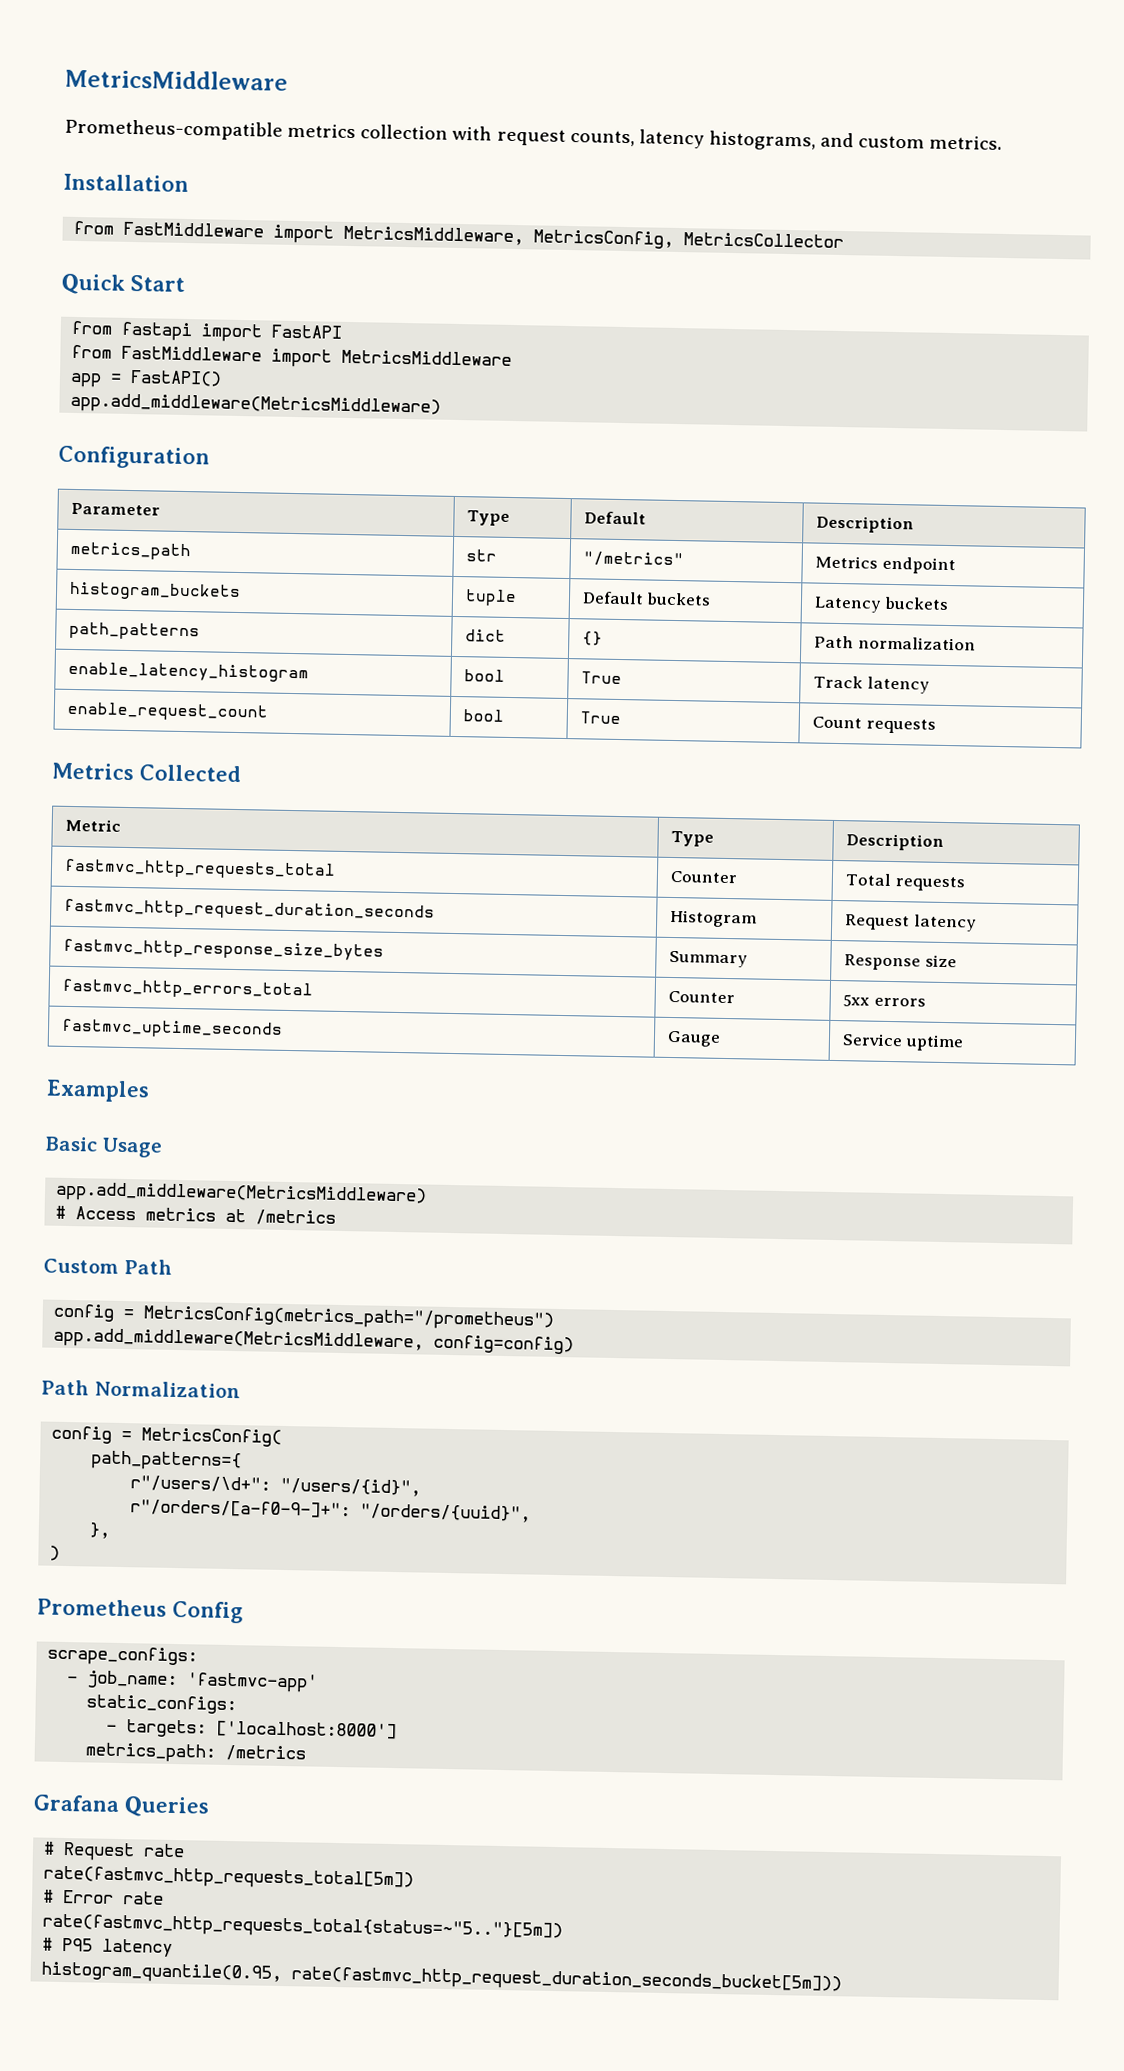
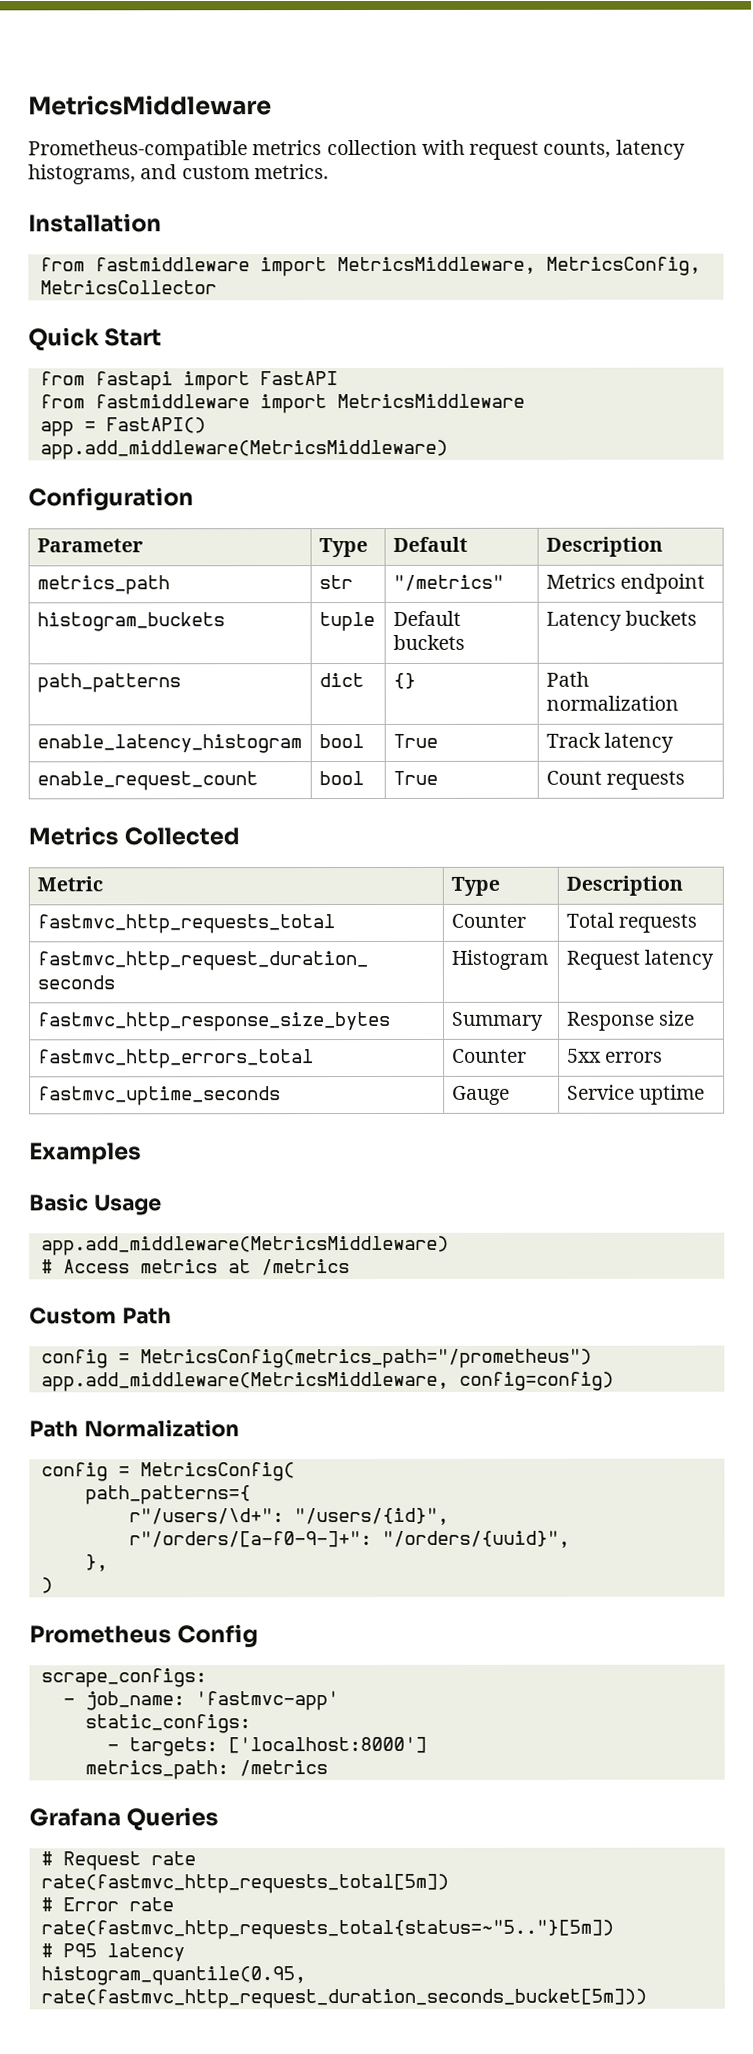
- from FastMiddleware import MetricsMiddleware, MetricsConfig, MetricsCollector
+ from fastmiddleware import MetricsMiddleware, MetricsConfig, MetricsCollector
- from FastMiddleware import MetricsMiddleware
+ from fastmiddleware import MetricsMiddleware

